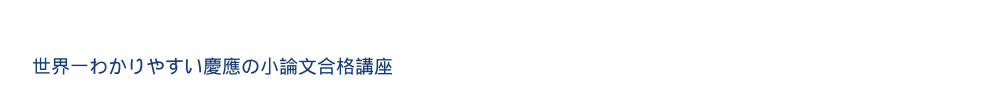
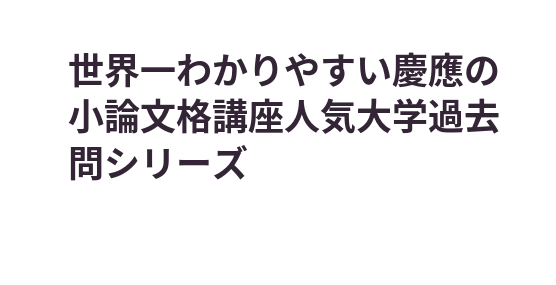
- 世界一わかりやすい慶應の小論文合格講座
+ 世界一わかりやすい慶應の小論文格講座人気大学過去問シリーズ

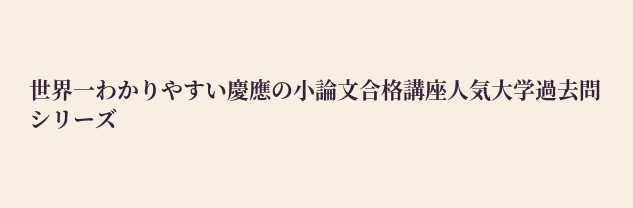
- 世界一わかりやすい慶應の小論文格講座人気大学過去問シリーズ
+ 世界一わかりやすい慶應の小論文合格講座人気大学過去問シリーズ

